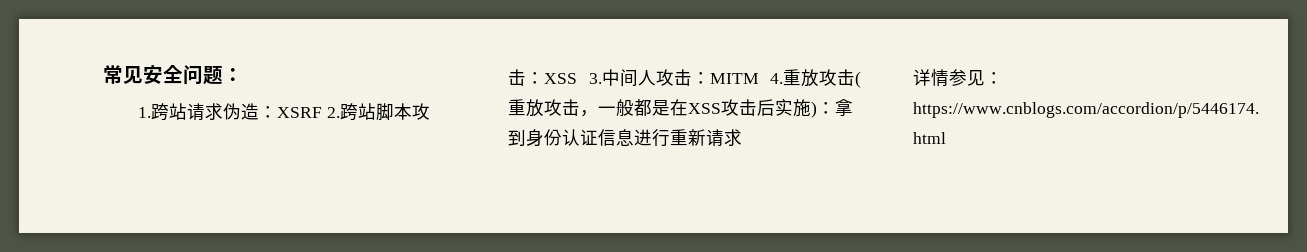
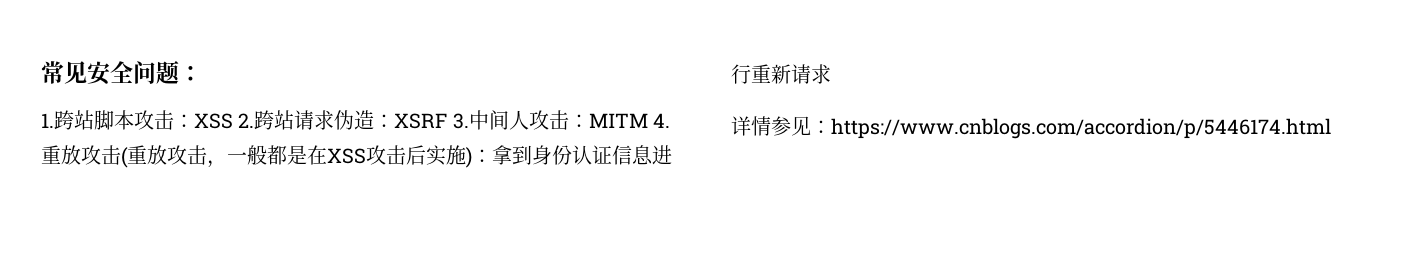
- 1.跨站请求伪造：XSRF 2.跨站脚本攻击：XSS 3.中间人攻击：MITM 4.重放攻击(重放攻击，一般都是在XSS攻击后实施)：拿到身份认证信息进行重新请求
+ 1.跨站脚本攻击：XSS 2.跨站请求伪造：XSRF 3.中间人攻击：MITM 4.重放攻击(重放攻击，一般都是在XSS攻击后实施)：拿到身份认证信息进行重新请求

